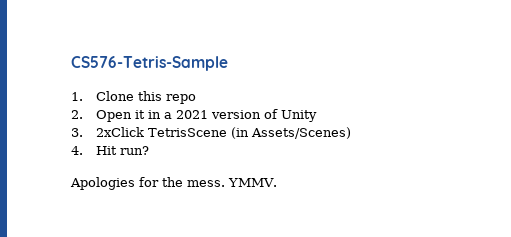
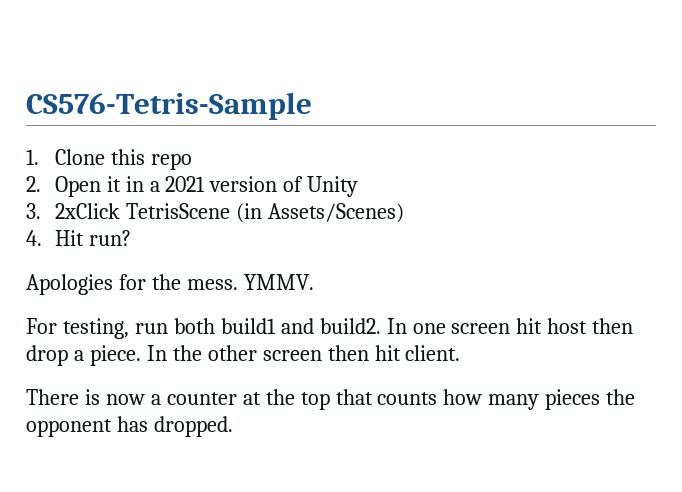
+ For testing, run both build1 and build2. In one screen hit host then drop a piece. In the other screen then hit client.
+ There is now a counter at the top that counts how many pieces the opponent has dropped.

